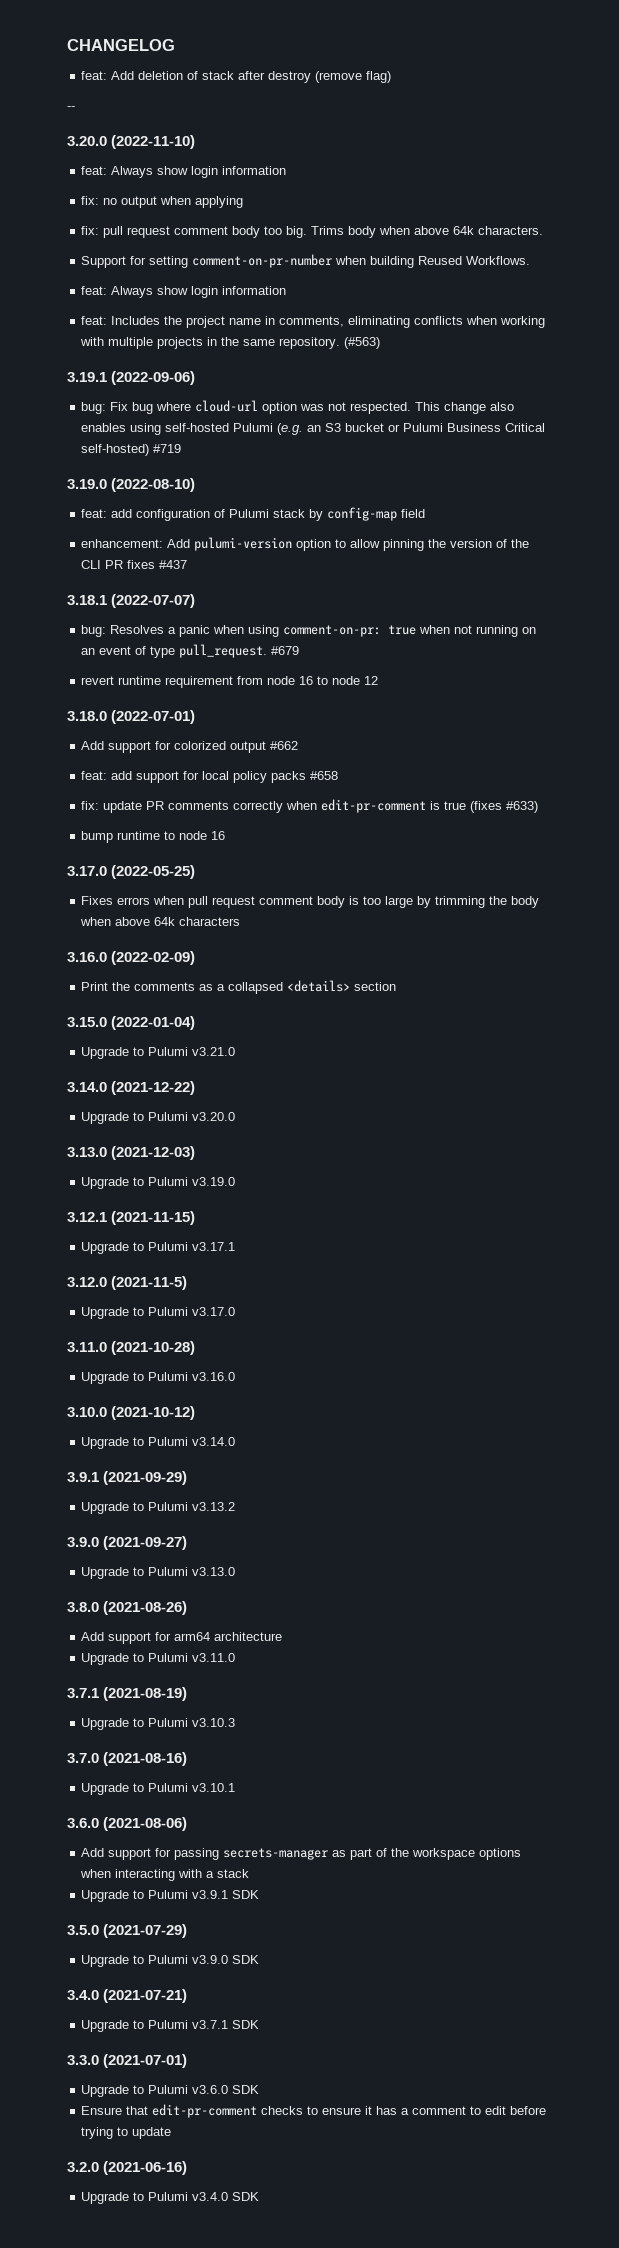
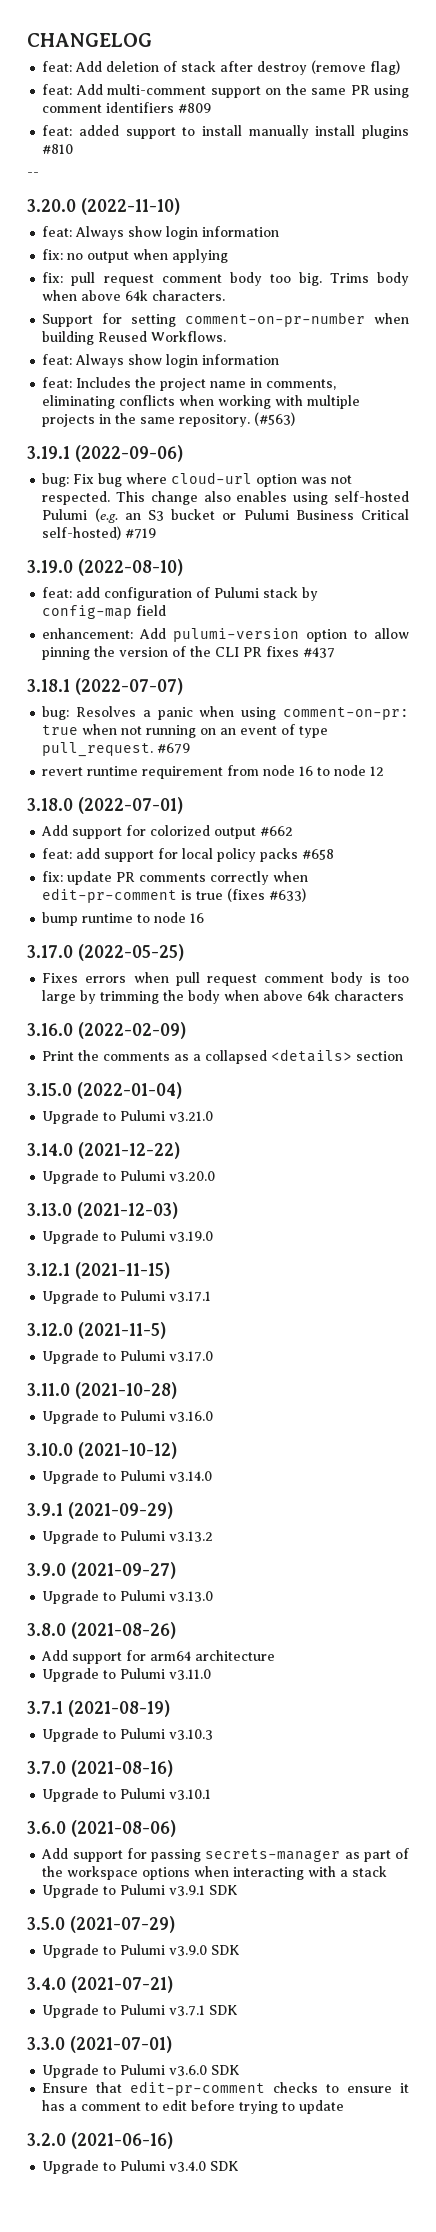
+ feat: Add multi-comment support on the same PR using comment identifiers #809
+ feat: added support to install manually install plugins #810

